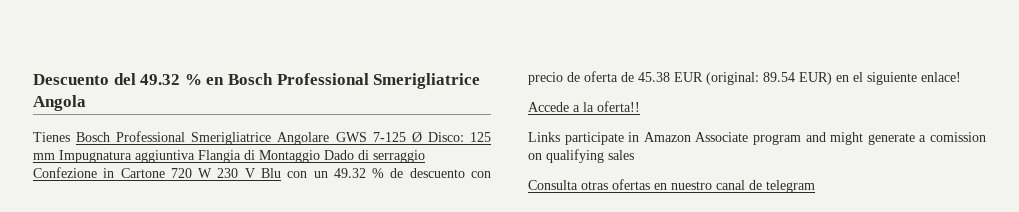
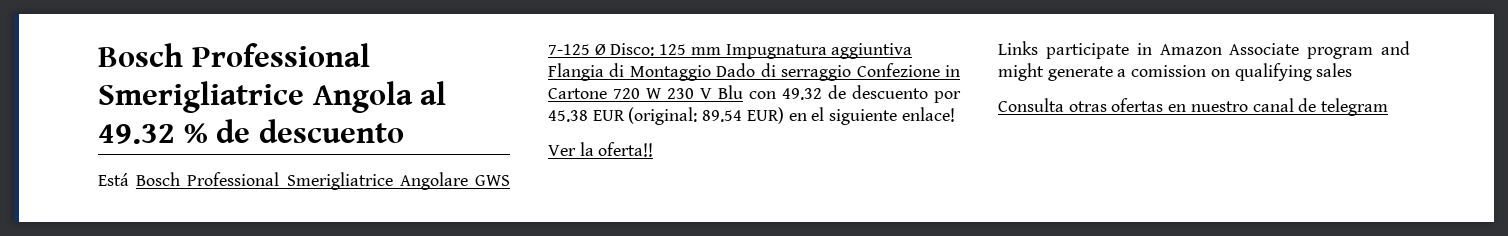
- Descuento del 49.32 % en Bosch Professional Smerigliatrice Angola
- Tienes Bosch Professional Smerigliatrice Angolare GWS 7-125 Ø Disco: 125 mm Impugnatura aggiuntiva Flangia di Montaggio Dado di serraggio Confezione in Cartone 720 W 230 V Blu con un 49.32 % de descuento con precio de oferta de 45.38 EUR (original: 89.54 EUR) en el siguiente enlace!
+ Bosch Professional Smerigliatrice Angola al 49.32 % de descuento
+ Está Bosch Professional Smerigliatrice Angolare GWS 7-125 Ø Disco: 125 mm Impugnatura aggiuntiva Flangia di Montaggio Dado di serraggio Confezione in Cartone 720 W 230 V Blu con 49.32 de descuento por 45.38 EUR (original: 89.54 EUR) en el siguiente enlace!
- Accede a la oferta!!
+ Ver la oferta!!

